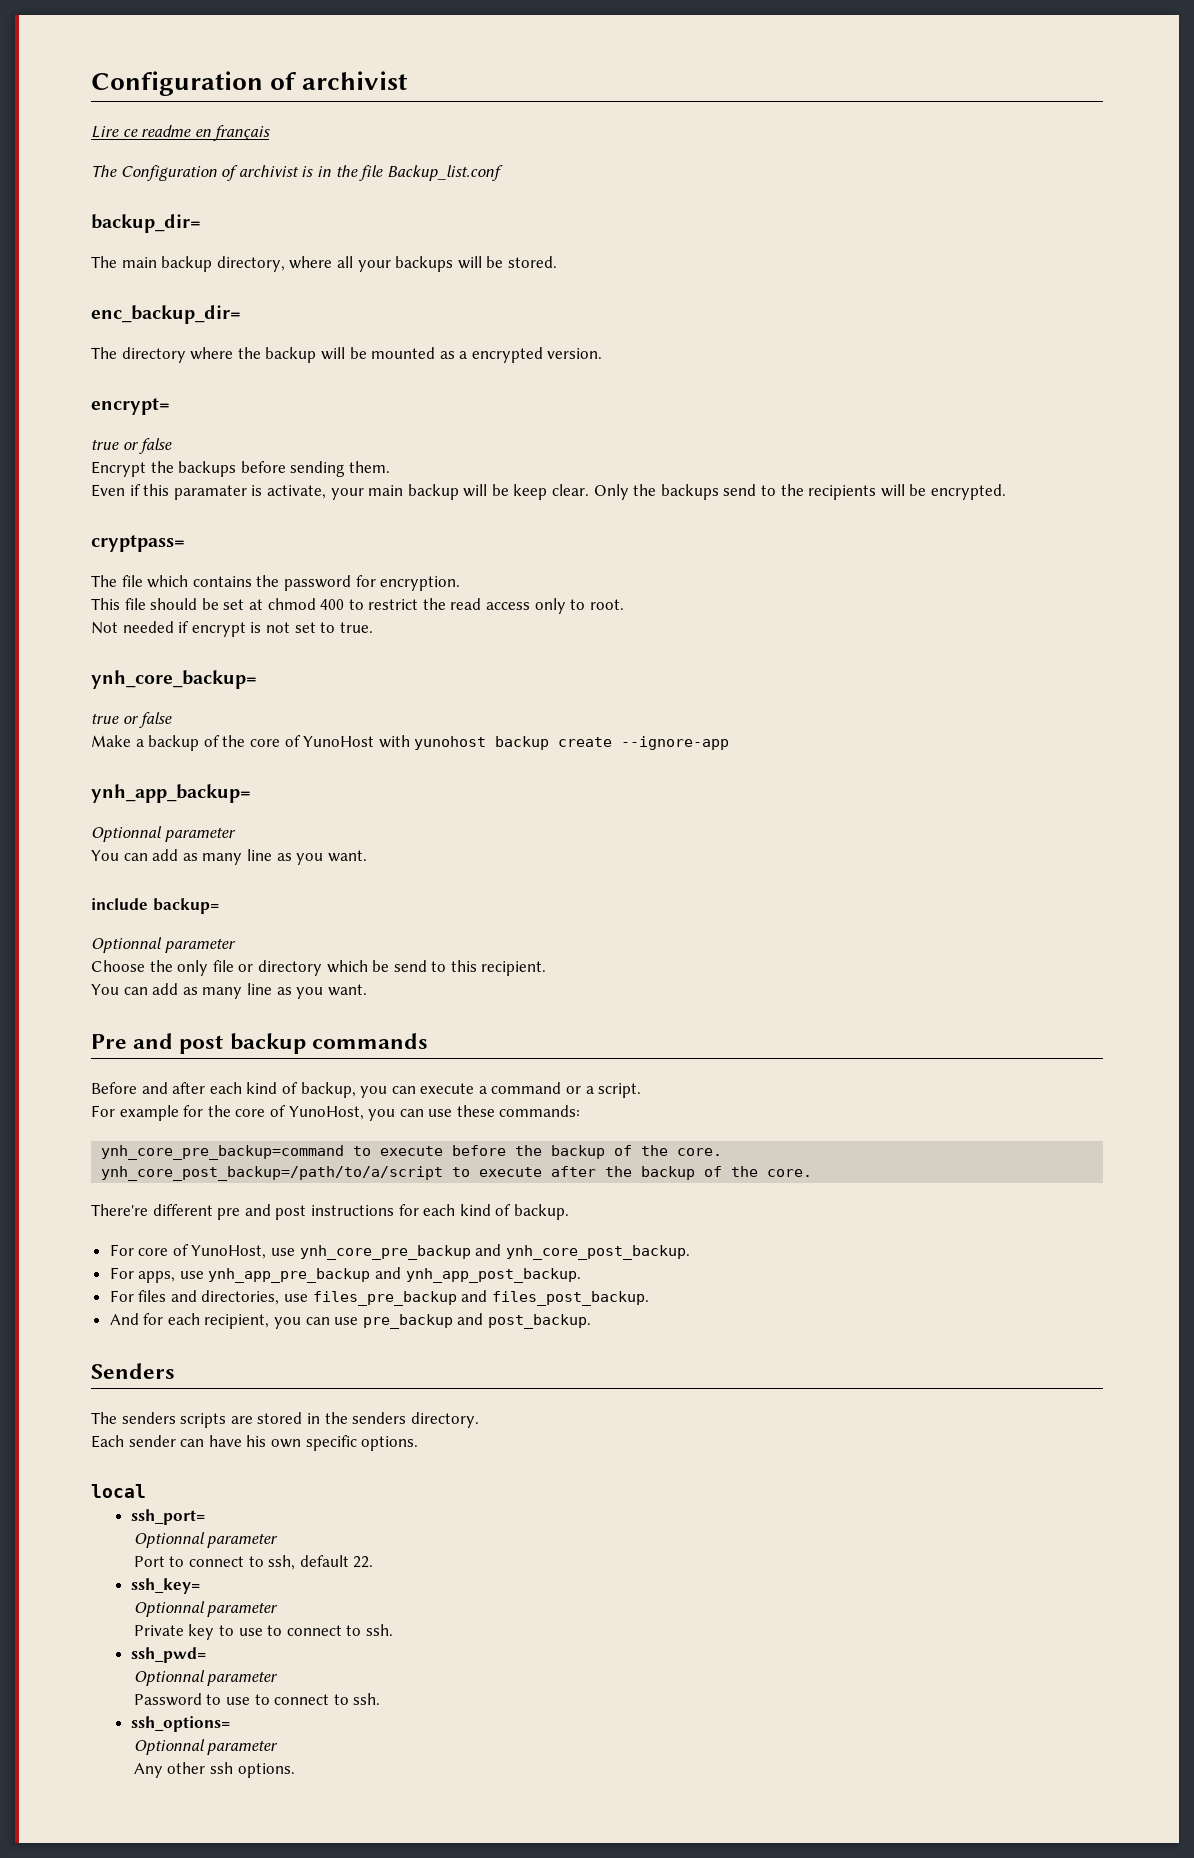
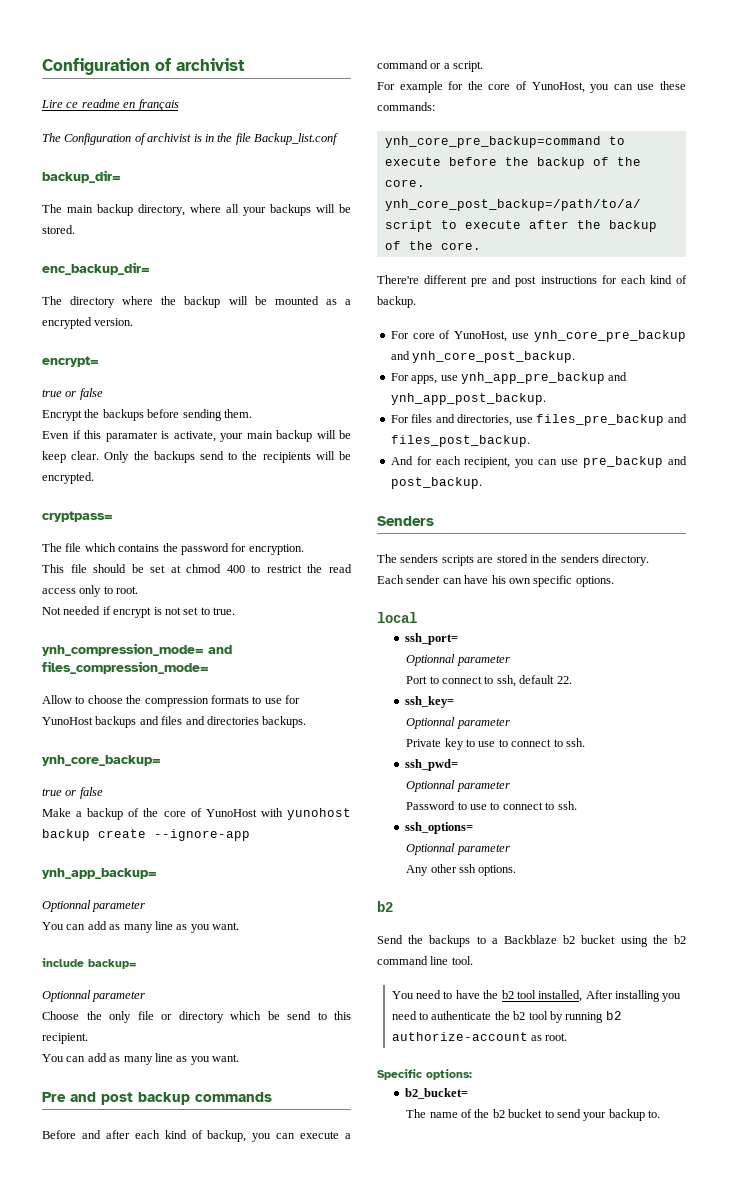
+ ynh_compression_mode= and files_compression_mode=
+ Allow to choose the compression formats to use for YunoHost backups and files and directories backups.
  Any other ssh options.
+ b2
+ Send the backups to a Backblaze b2 bucket using the b2 command line tool.
+ You need to have the b2 tool installed, After installing you need to authenticate the b2 tool by running b2 authorize-account as root.
+ Specific options:
+ b2_bucket=
+ The name of the b2 bucket to send your backup to.

